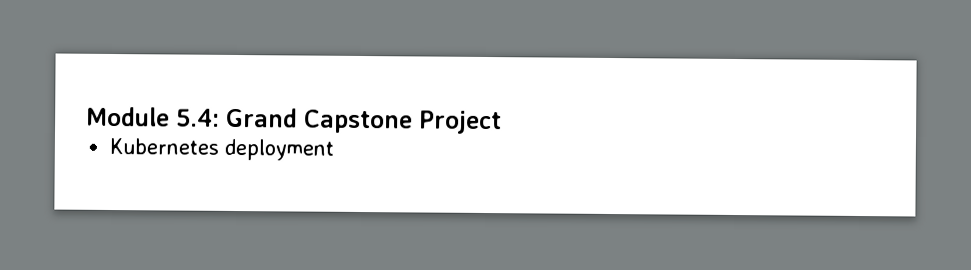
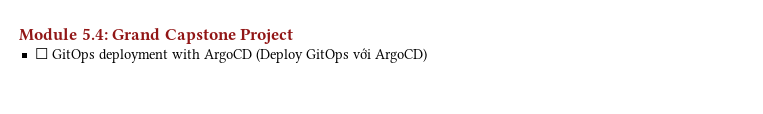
- Kubernetes deployment
+ ☐ GitOps deployment with ArgoCD (Deploy GitOps với ArgoCD)

